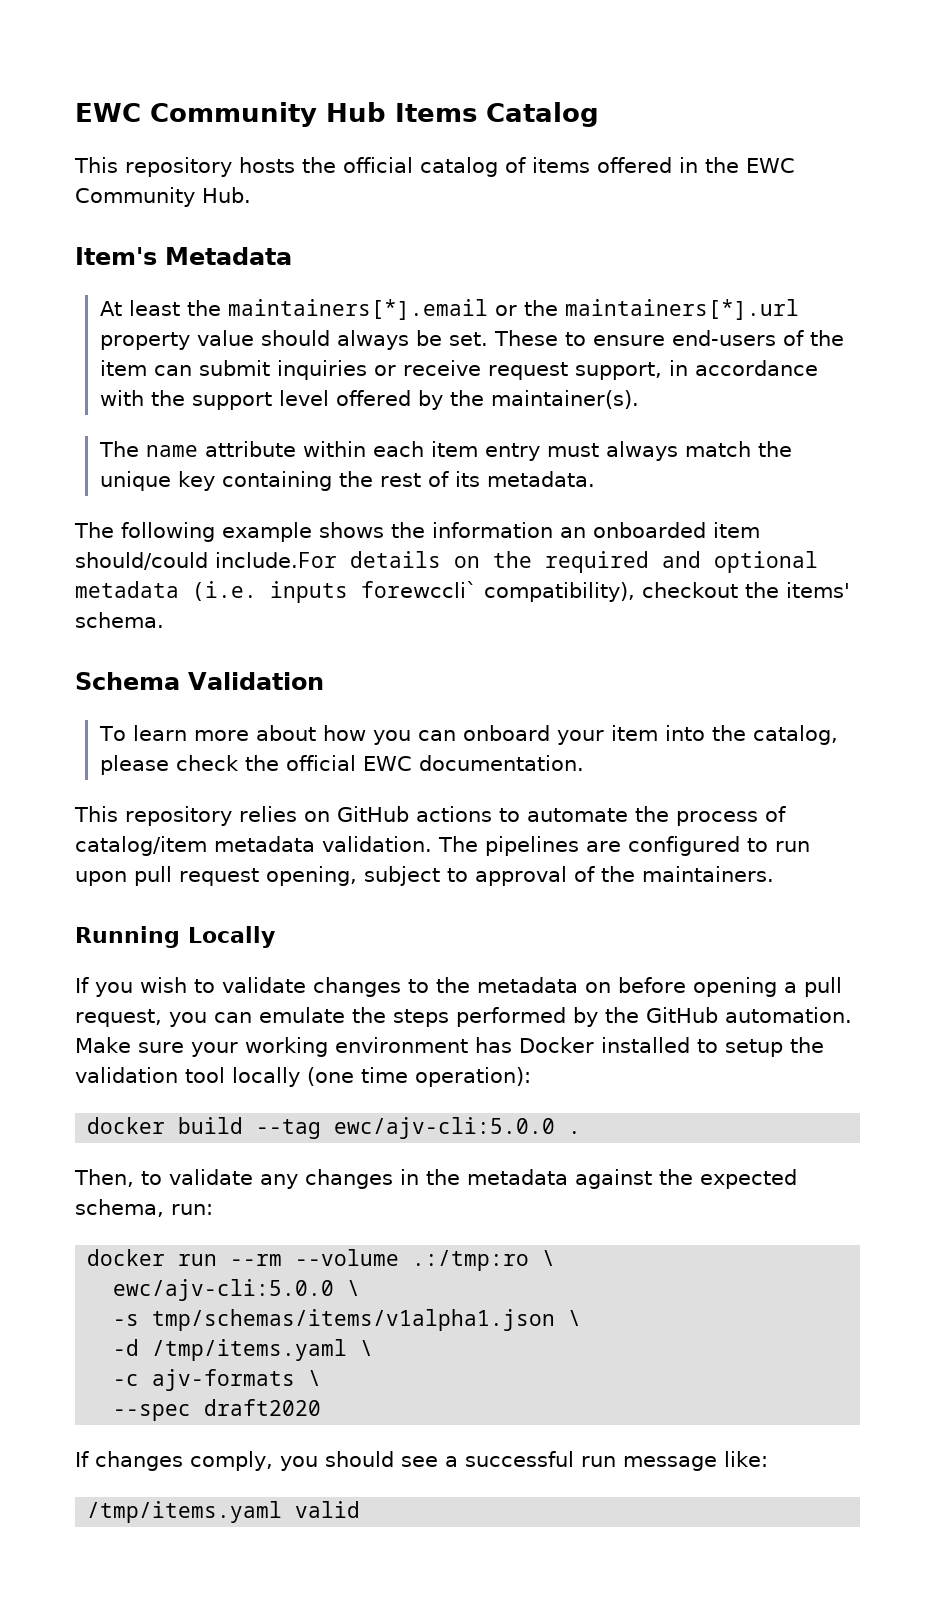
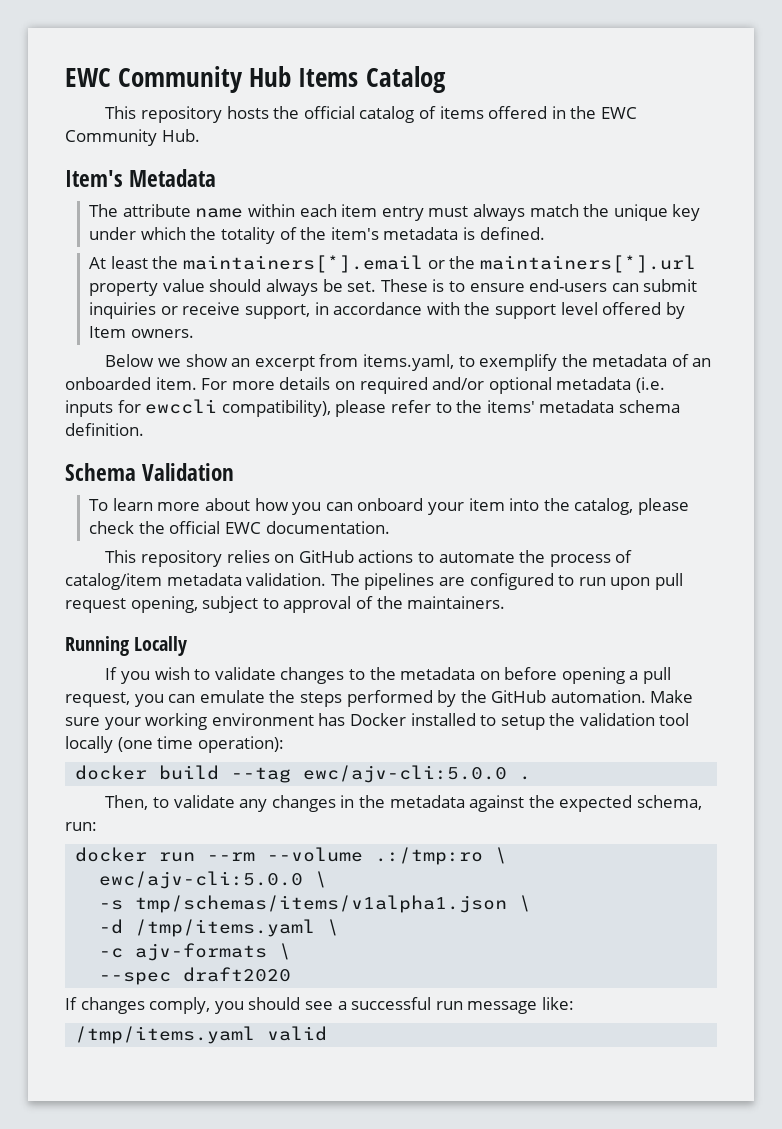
+ The attribute name within each item entry must always match the unique key under which the totality of the item's metadata is defined.
- These to ensure end-users of the item can submit inquiries or receive request support, in accordance with the support level offered by the maintainer(s).
- The name attribute within each item entry must always match the unique key containing the rest of its metadata.
- The following example shows the information an onboarded item should/could include.For details on the required and optional metadata (i.e. inputs forewccli` compatibility), checkout the items' schema.
+ These is to ensure end-users can submit inquiries or receive support, in accordance with the support level offered by Item owners.
+ Below we show an excerpt from items.yaml, to exemplify the metadata of an onboarded item. For more details on required and/or optional metadata (i.e. inputs for ewccli compatibility), please refer to the items' metadata schema definition.

